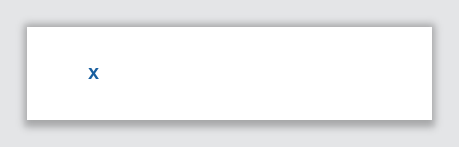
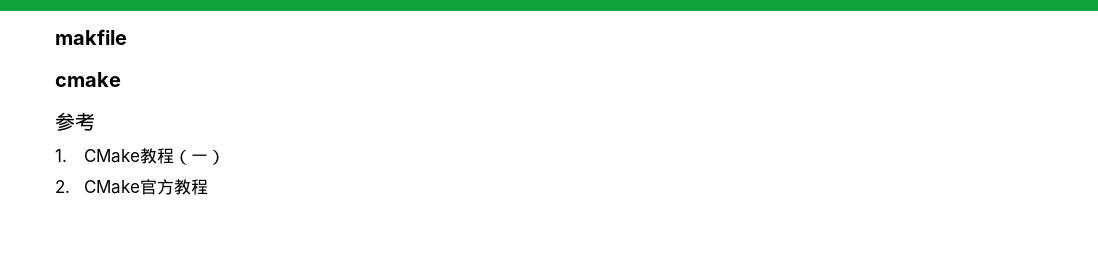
- x
+ makfile
+ cmake
+ 参考
+ 1. CMake教程（一）
+ 2. CMake官方教程

